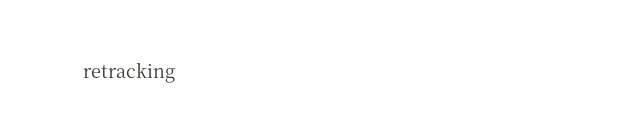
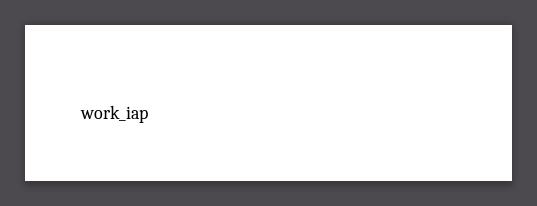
- retracking
+ work_iap

